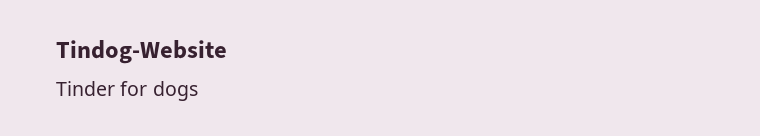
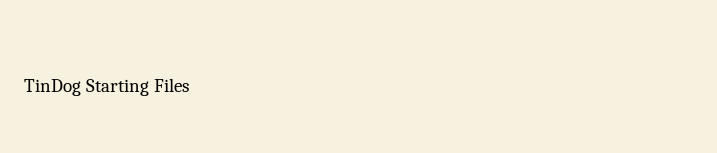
- Tindog-Website
- Tinder for dogs
+ TinDog Starting Files

